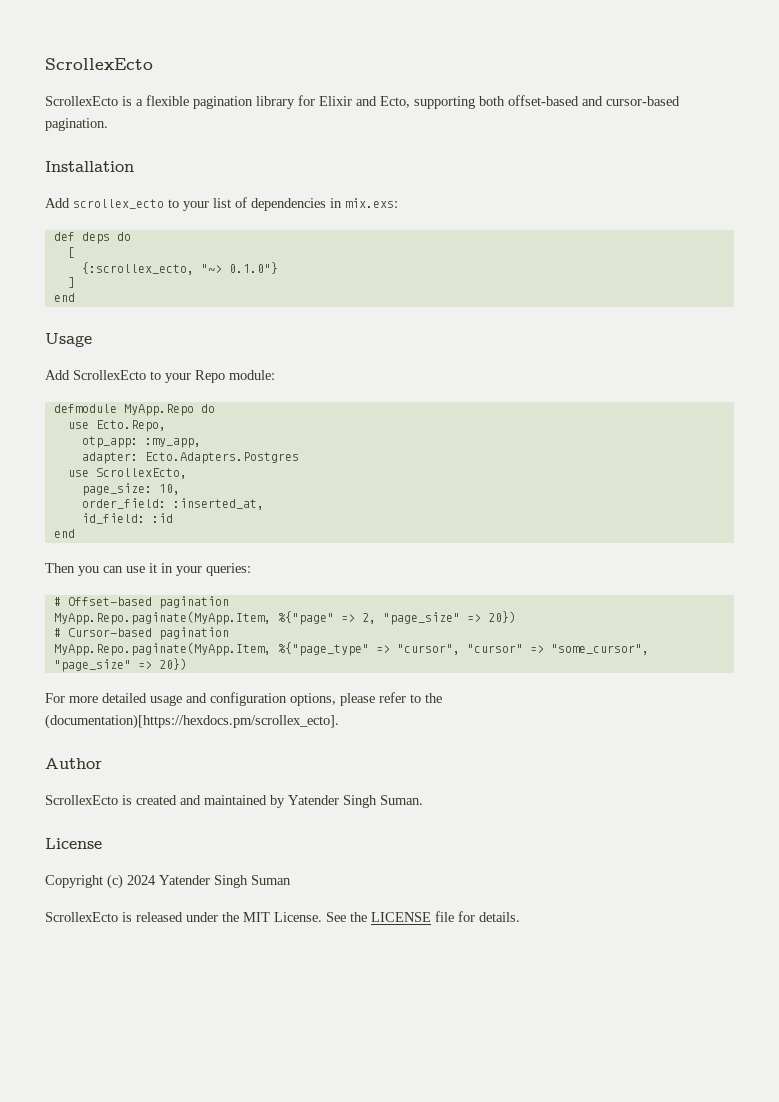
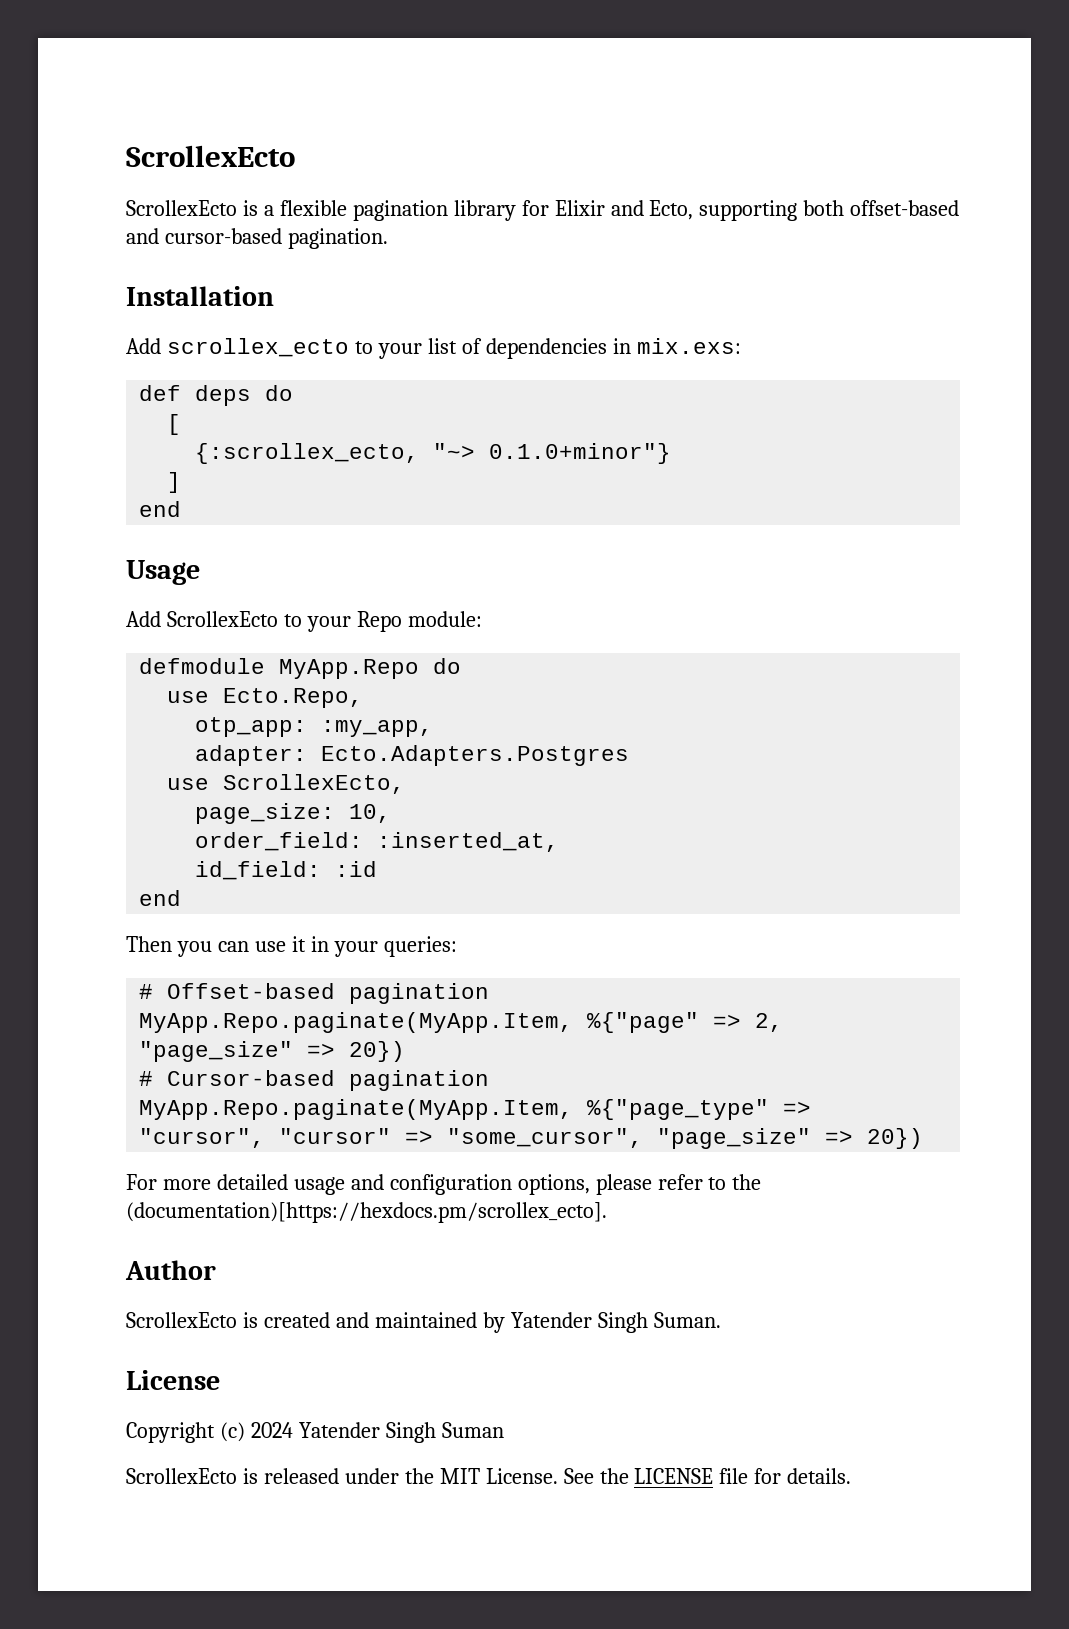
- {:scrollex_ecto, "~> 0.1.0"}
+ {:scrollex_ecto, "~> 0.1.0+minor"}

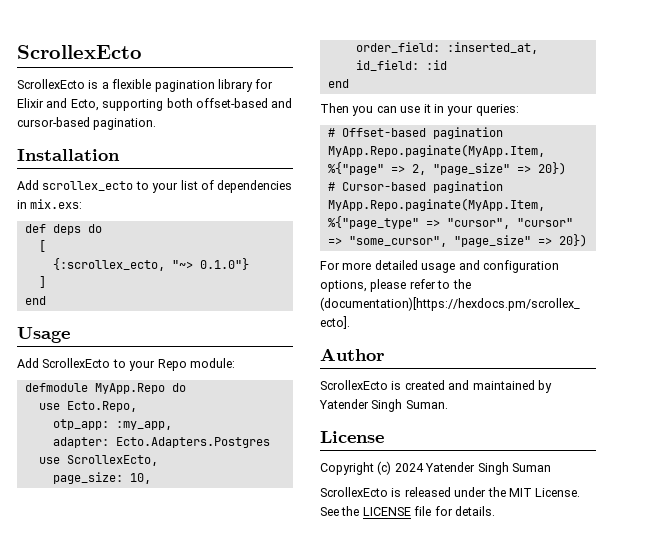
- {:scrollex_ecto, "~> 0.1.0+minor"}
+ {:scrollex_ecto, "~> 0.1.0"}

